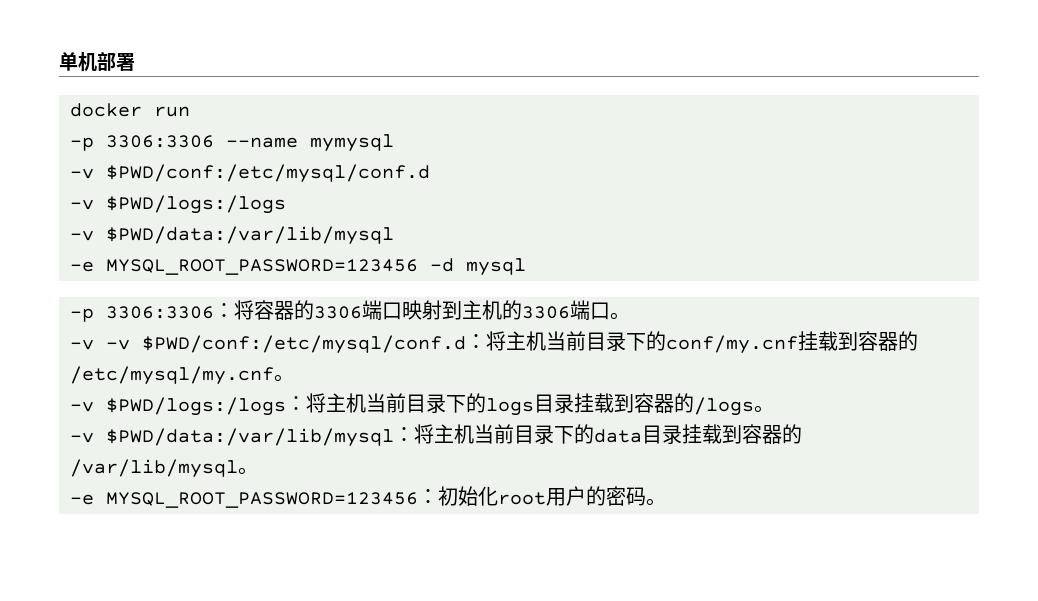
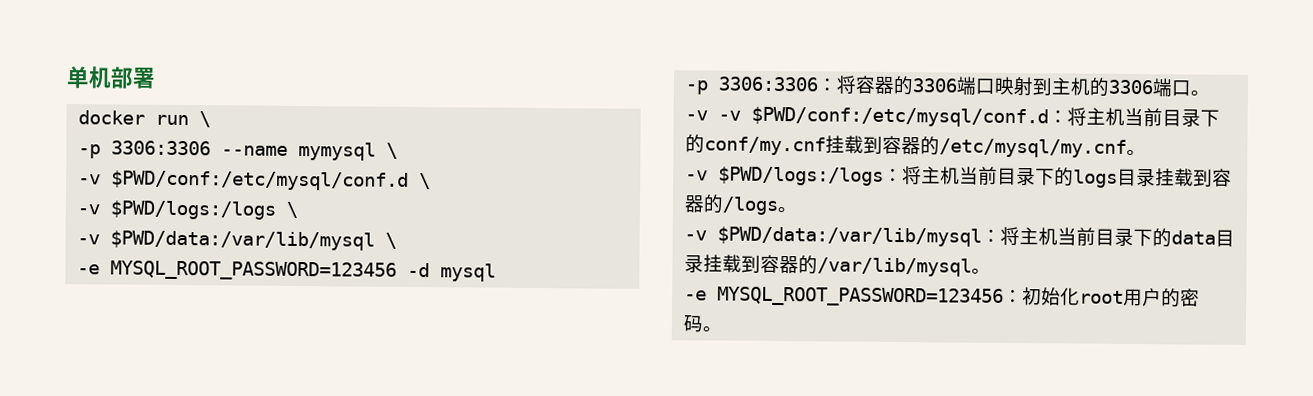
- docker run
+ docker run \
- -p 3306:3306 --name mymysql
- -v $PWD/conf:/etc/mysql/conf.d
- -v $PWD/logs:/logs
- -v $PWD/data:/var/lib/mysql
+ -p 3306:3306 --name mymysql \
+ -v $PWD/conf:/etc/mysql/conf.d \
+ -v $PWD/logs:/logs \
+ -v $PWD/data:/var/lib/mysql \

